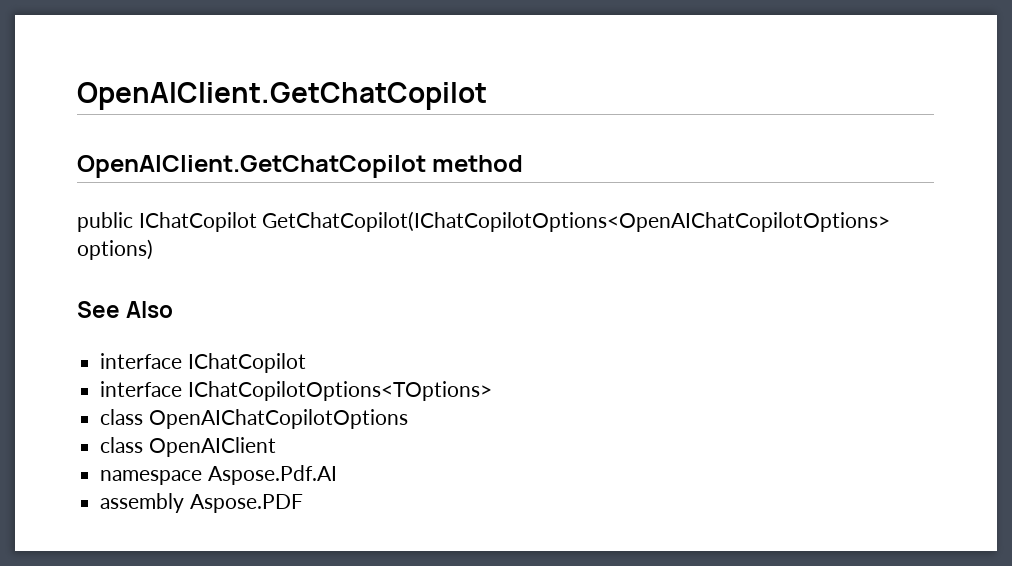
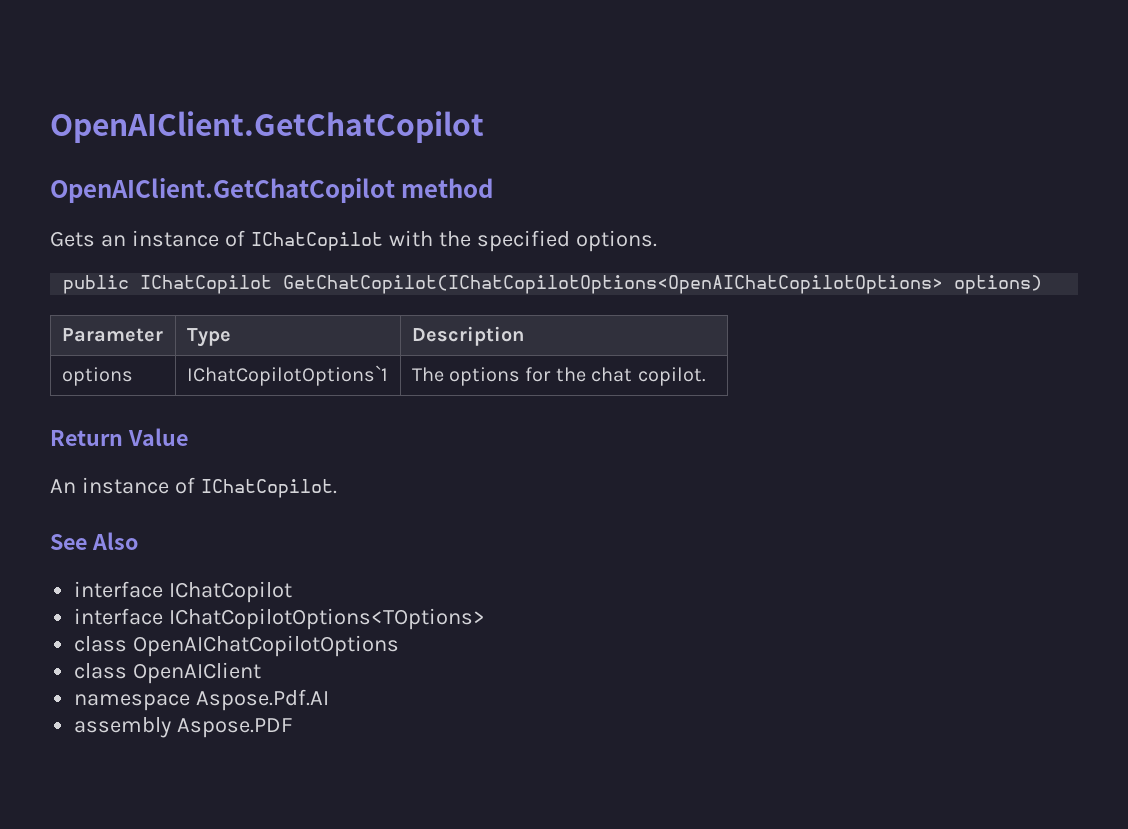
+ Gets an instance of IChatCopilot with the specified options.
  public IChatCopilot GetChatCopilot(IChatCopilotOptions<OpenAIChatCopilotOptions> options)
+ Parameter | Type | Description
+ options | IChatCopilotOptions`1 | The options for the chat copilot.
+ Return Value
+ An instance of IChatCopilot.

